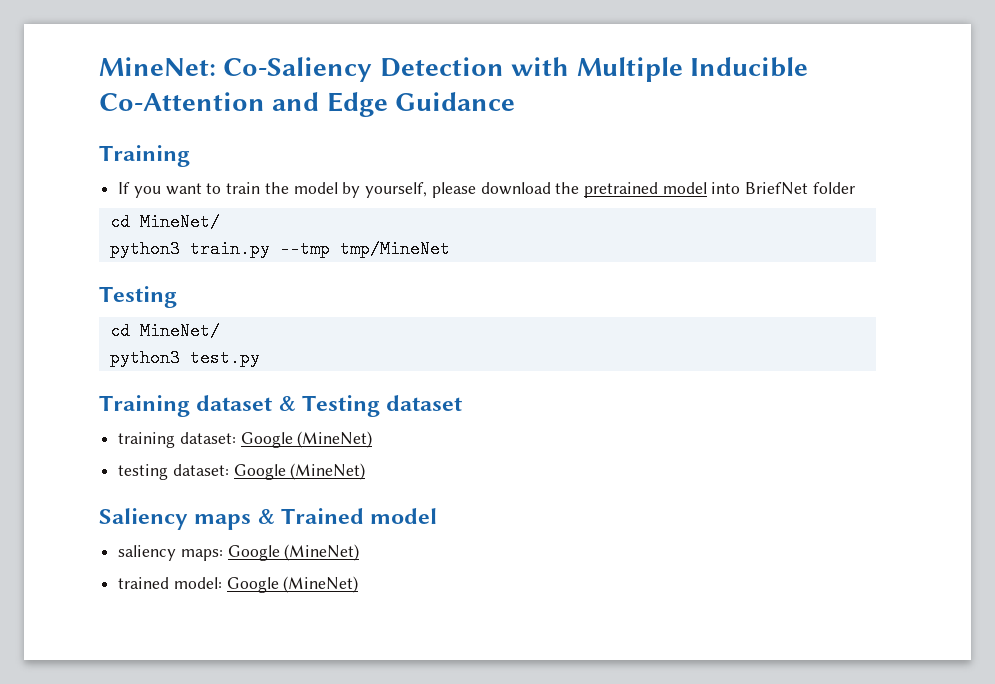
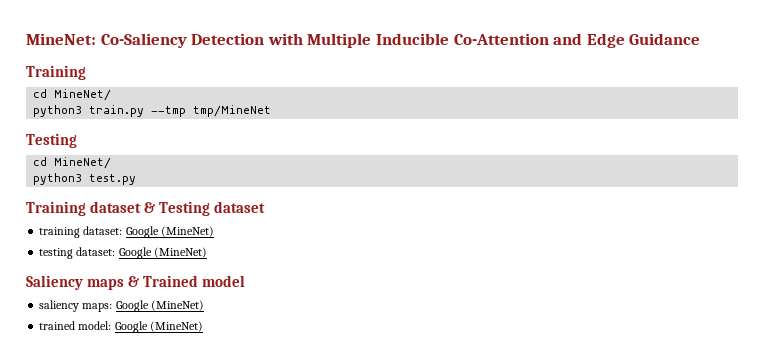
- If you want to train the model by yourself, please download the pretrained model into BriefNet folder

